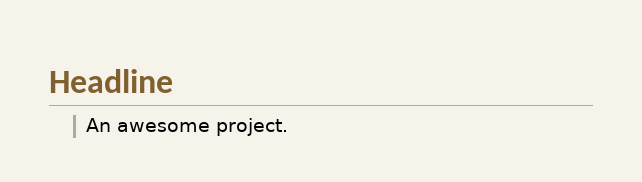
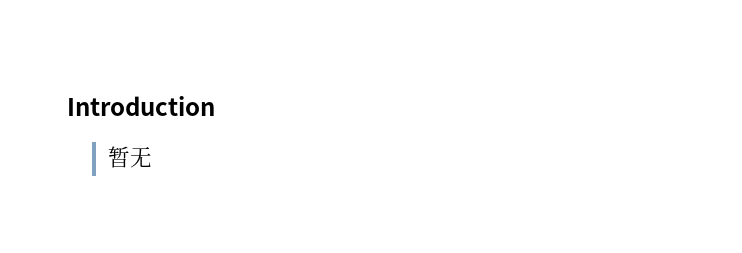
- Headline
- An awesome project.
+ Introduction
+ 暂无

